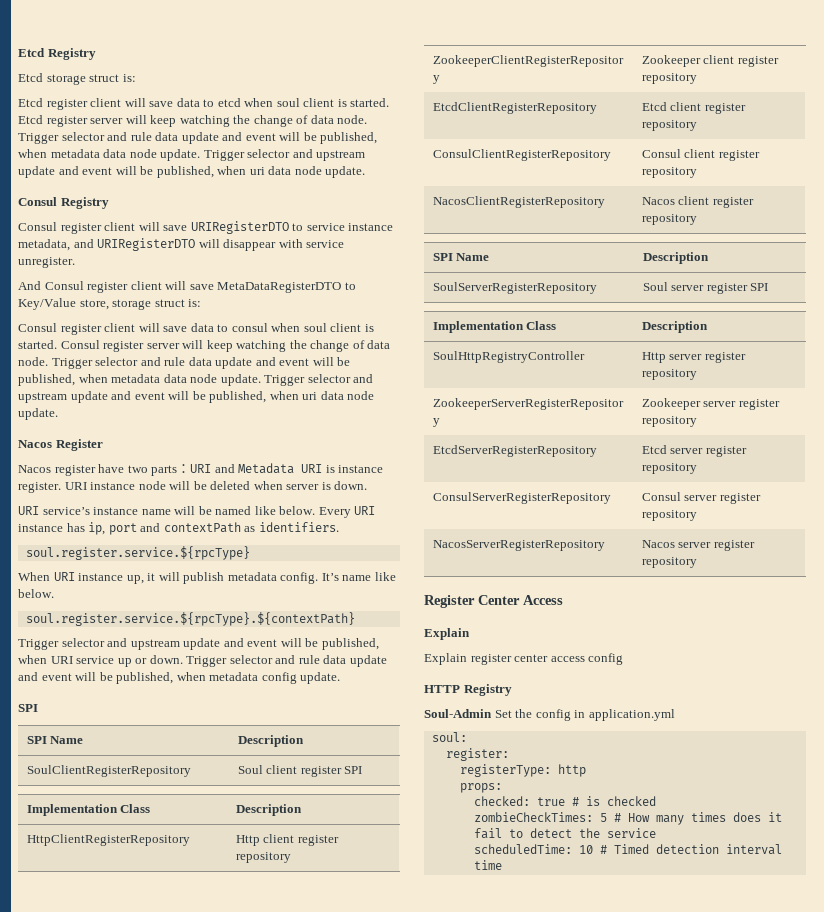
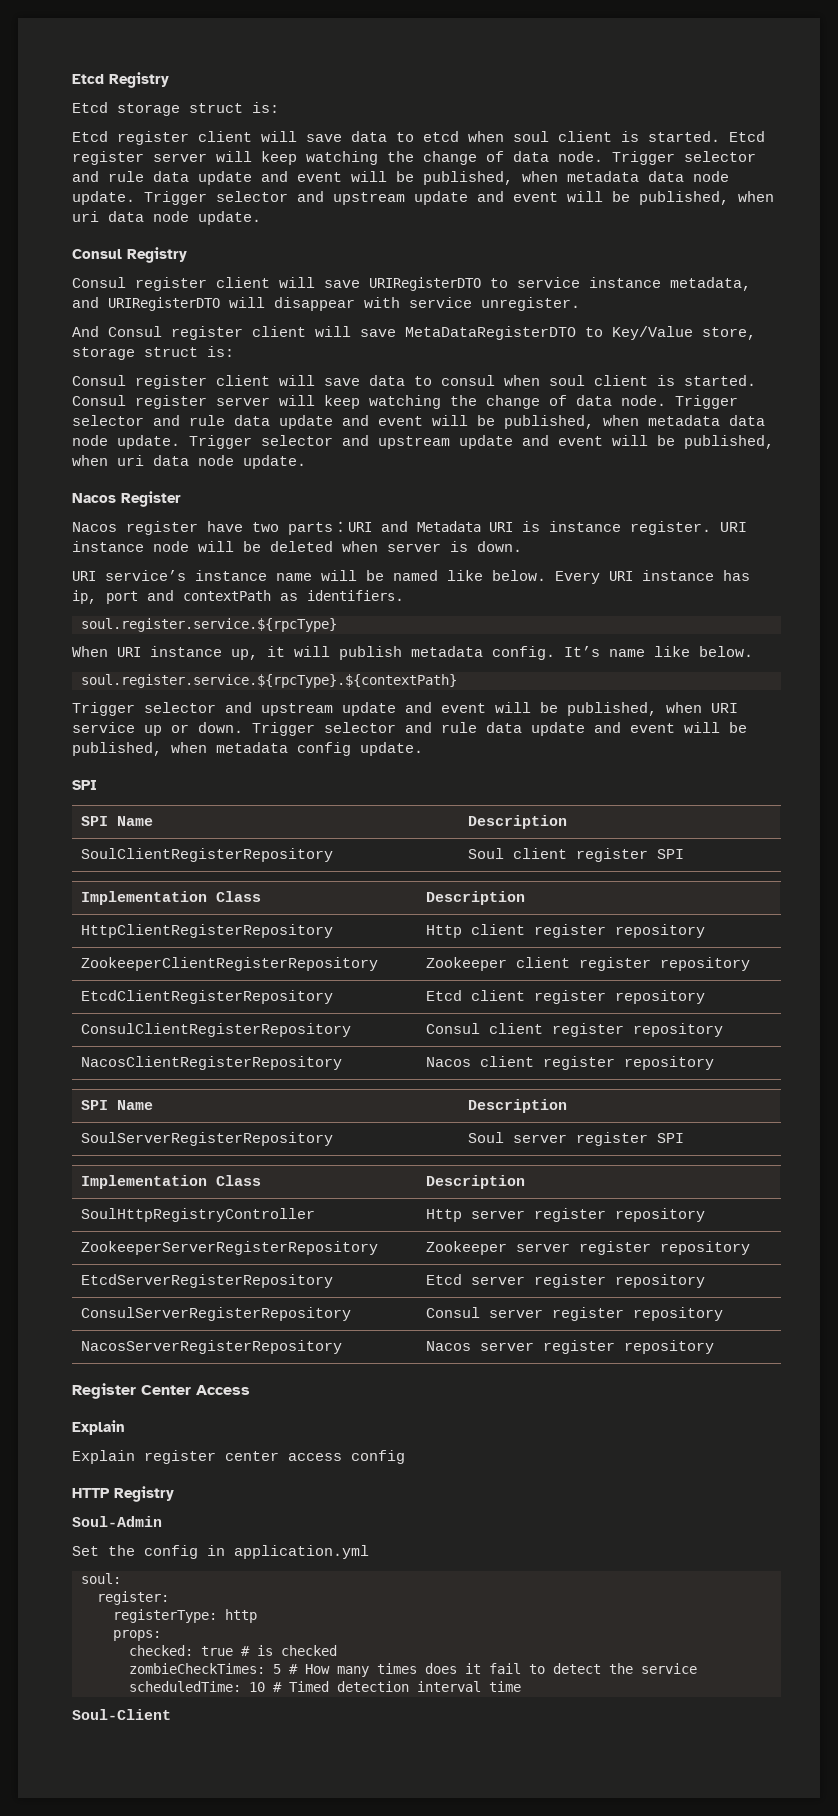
- Soul-Admin Set the config in application.yml
+ Soul-Admin
+ Set the config in application.yml
+ Soul-Client

